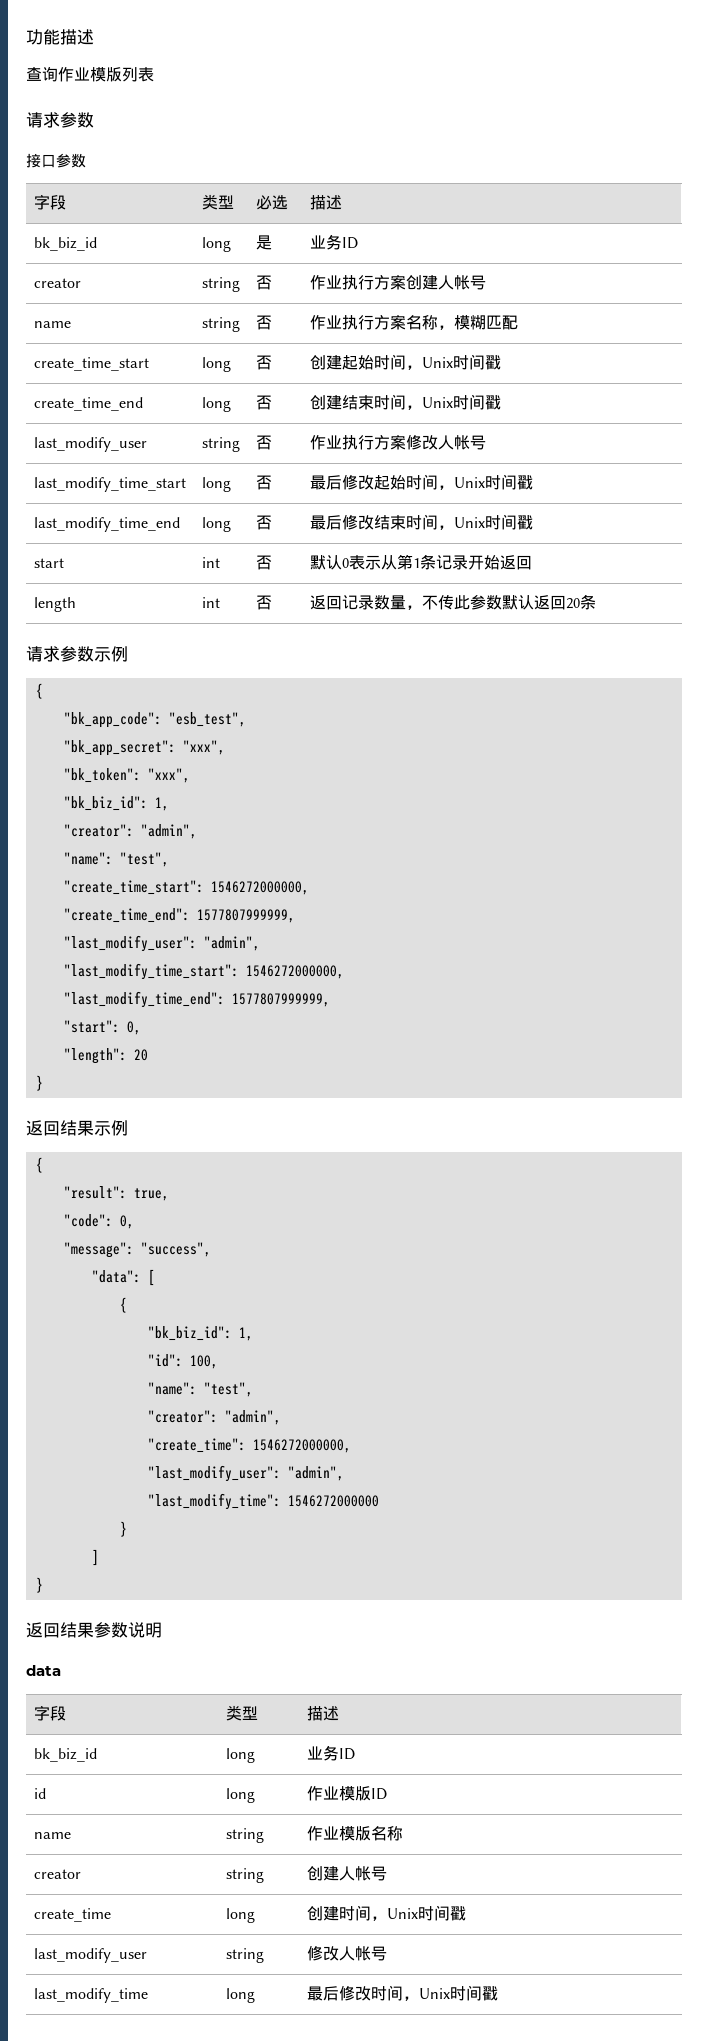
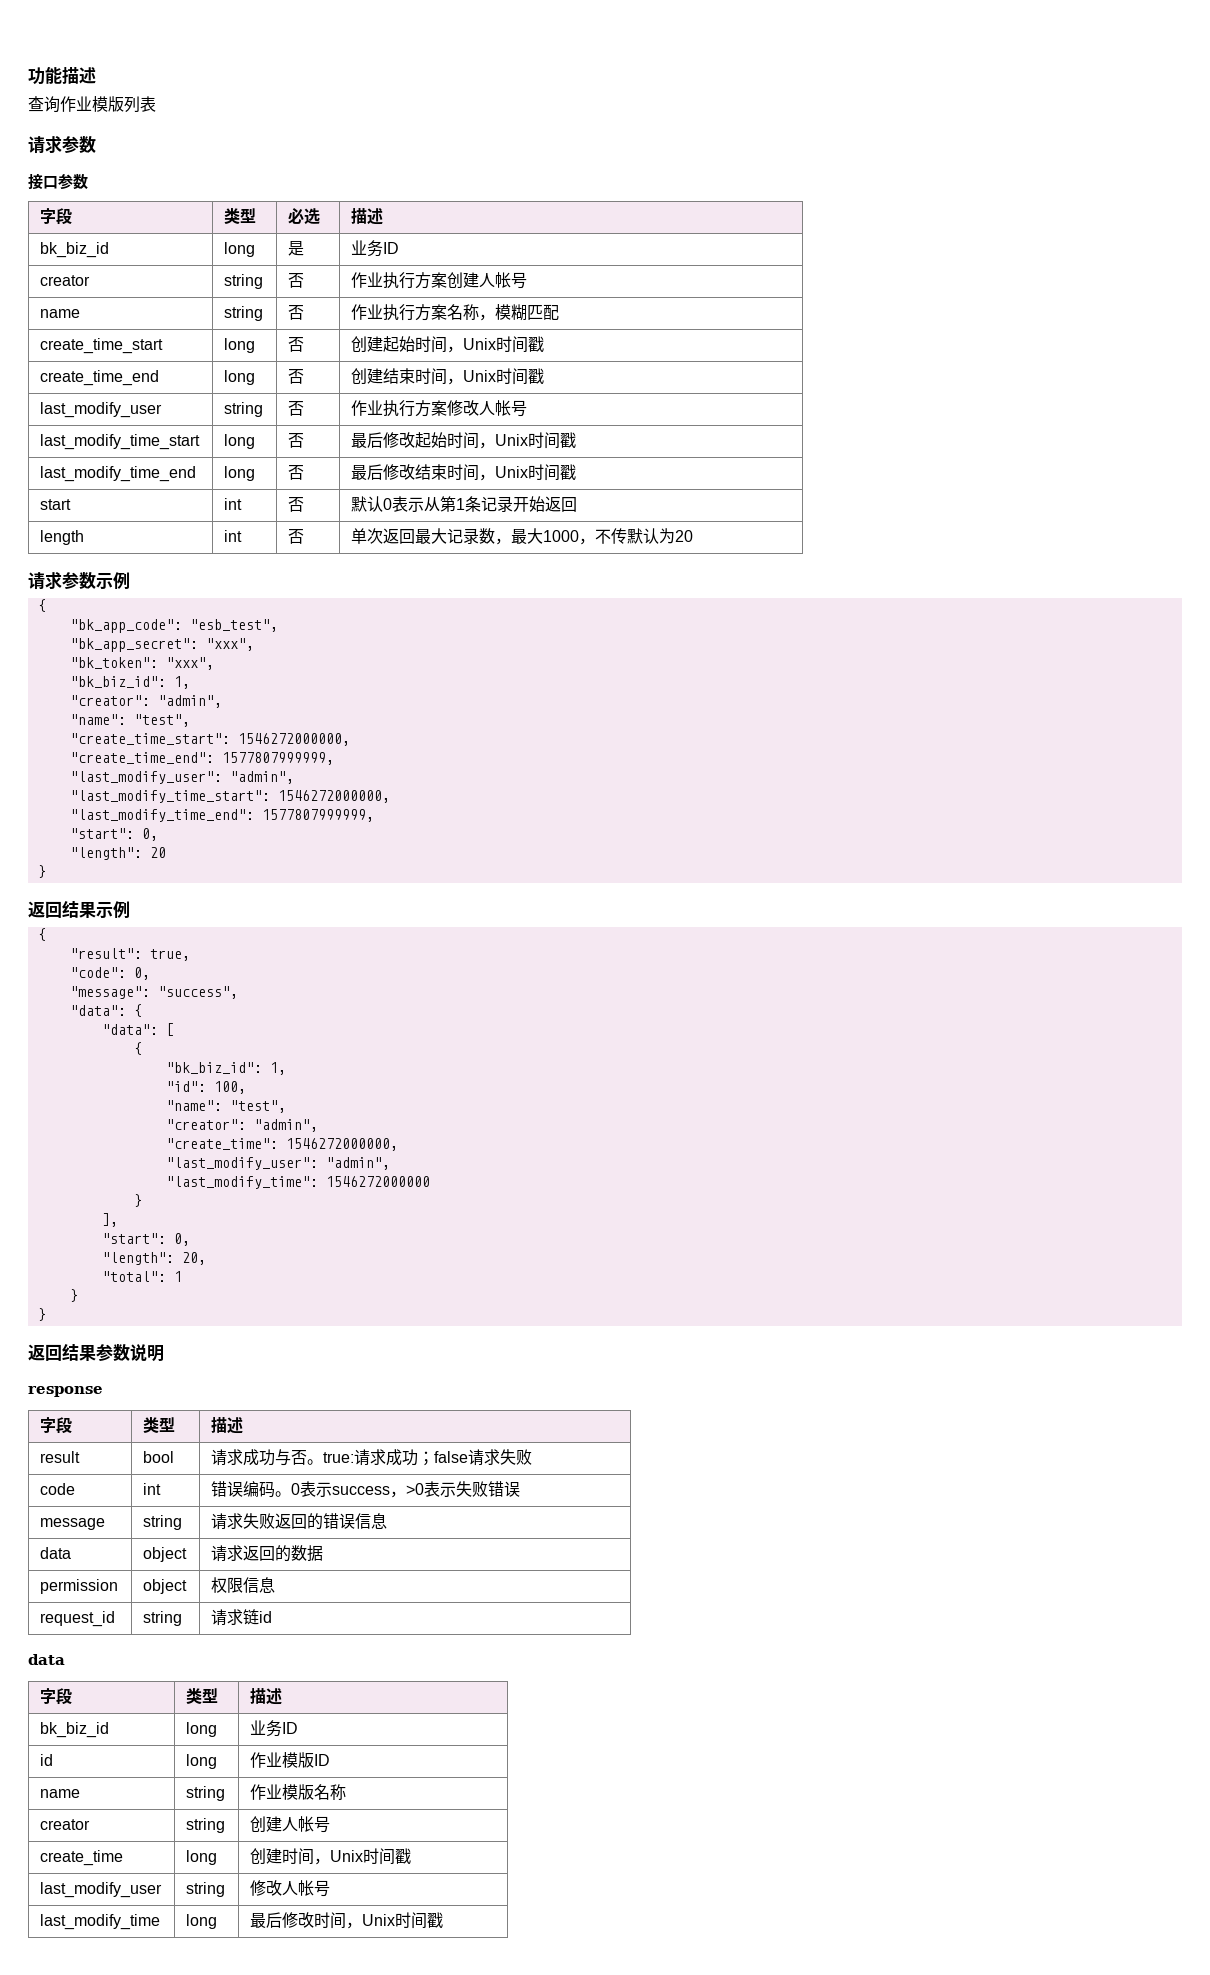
- length | int | 否 | 返回记录数量，不传此参数默认返回20条
+ length | int | 否 | 单次返回最大记录数，最大1000，不传默认为20
+ "data": {
- ]
+ ],
+ "start": 0,
+ "length": 20,
+ "total": 1
+ }
+ response
+ 字段 | 类型 | 描述
+ result | bool | 请求成功与否。true:请求成功；false请求失败
+ code | int | 错误编码。0表示success，>0表示失败错误
+ message | string | 请求失败返回的错误信息
+ data | object | 请求返回的数据
+ permission | object | 权限信息
+ request_id | string | 请求链id

